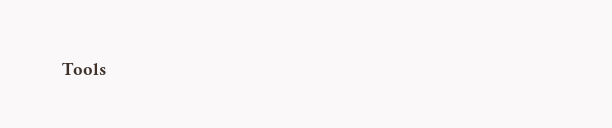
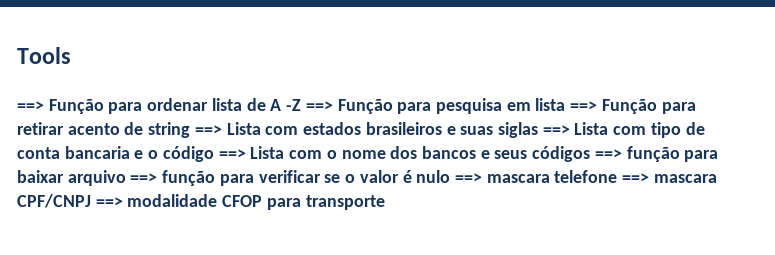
+ ==> Função para ordenar lista de A -Z ==> Função para pesquisa em lista ==> Função para retirar acento de string ==> Lista com estados brasileiros e suas siglas ==> Lista com tipo de conta bancaria e o código ==> Lista com o nome dos bancos e seus códigos ==> função para baixar arquivo ==> função para verificar se o valor é nulo ==> mascara telefone ==> mascara CPF/CNPJ ==> modalidade CFOP para transporte

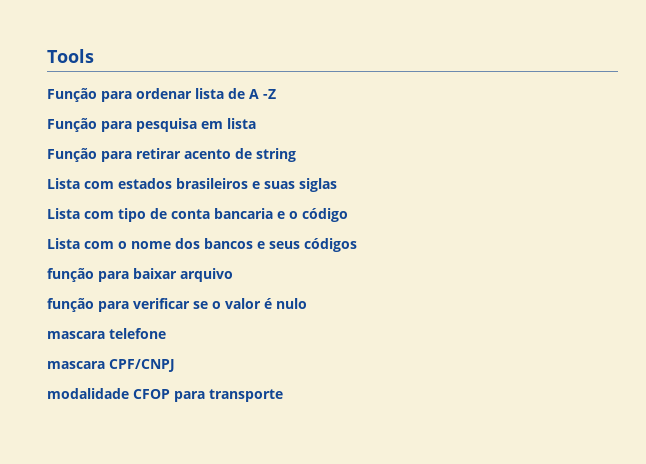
- ==> Função para ordenar lista de A -Z ==> Função para pesquisa em lista ==> Função para retirar acento de string ==> Lista com estados brasileiros e suas siglas ==> Lista com tipo de conta bancaria e o código ==> Lista com o nome dos bancos e seus códigos ==> função para baixar arquivo ==> função para verificar se o valor é nulo ==> mascara telefone ==> mascara CPF/CNPJ ==> modalidade CFOP para transporte
+ Função para ordenar lista de A -Z
+ Função para pesquisa em lista
+ Função para retirar acento de string
+ Lista com estados brasileiros e suas siglas
+ Lista com tipo de conta bancaria e o código
+ Lista com o nome dos bancos e seus códigos
+ função para baixar arquivo
+ função para verificar se o valor é nulo
+ mascara telefone
+ mascara CPF/CNPJ
+ modalidade CFOP para transporte

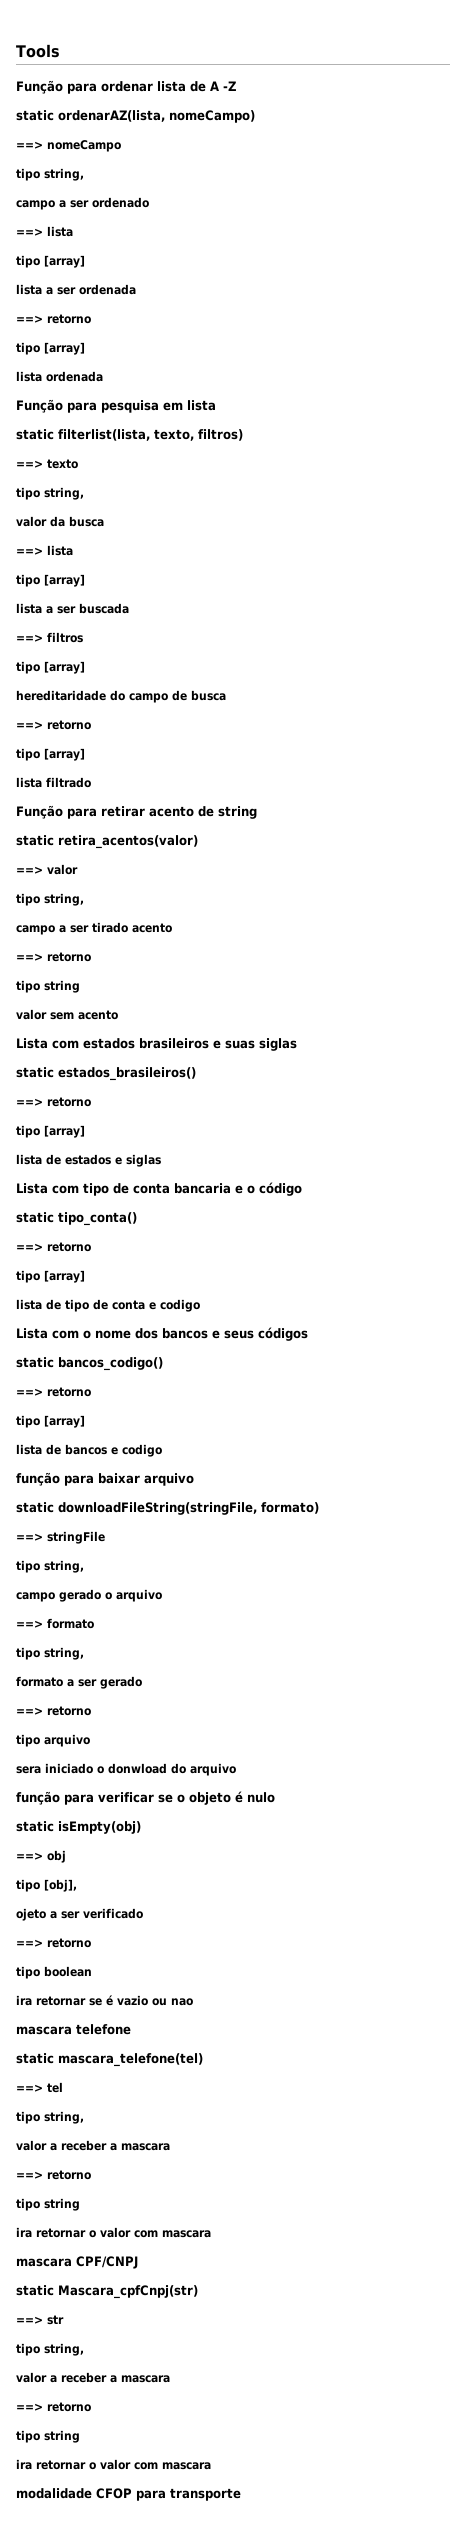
+ static ordenarAZ(lista, nomeCampo)
+ ==> nomeCampo
+ tipo string,
+ campo a ser ordenado
+ ==> lista
+ tipo [array]
+ lista a ser ordenada
+ ==> retorno
+ tipo [array]
+ lista ordenada
+ static filterlist(lista, texto, filtros)
+ ==> texto
+ tipo string,
+ valor da busca
+ ==> lista
+ tipo [array]
+ lista a ser buscada
+ ==> filtros
+ tipo [array]
+ hereditaridade do campo de busca
+ ==> retorno
+ tipo [array]
+ lista filtrado
+ static retira_acentos(valor)
+ ==> valor
+ tipo string,
+ campo a ser tirado acento
+ ==> retorno
+ tipo string
+ valor sem acento
+ static estados_brasileiros()
+ ==> retorno
+ tipo [array]
+ lista de estados e siglas
+ static tipo_conta()
+ ==> retorno
+ tipo [array]
+ lista de tipo de conta e codigo
+ static bancos_codigo()
+ ==> retorno
+ tipo [array]
+ lista de bancos e codigo
  função para baixar arquivo
+ static downloadFileString(stringFile, formato)
+ ==> stringFile
+ tipo string,
+ campo gerado o arquivo
+ ==> formato
+ tipo string,
+ formato a ser gerado
+ ==> retorno
+ tipo arquivo
+ sera iniciado o donwload do arquivo
- função para verificar se o valor é nulo
+ função para verificar se o objeto é nulo
+ static isEmpty(obj)
+ ==> obj
+ tipo [obj],
+ ojeto a ser verificado
+ ==> retorno
+ tipo boolean
+ ira retornar se é vazio ou nao
  mascara telefone
+ static mascara_telefone(tel)
+ ==> tel
+ tipo string,
+ valor a receber a mascara
+ ==> retorno
+ tipo string
+ ira retornar o valor com mascara
  mascara CPF/CNPJ
+ static Mascara_cpfCnpj(str)
+ ==> str
+ tipo string,
+ valor a receber a mascara
+ ==> retorno
+ tipo string
+ ira retornar o valor com mascara

